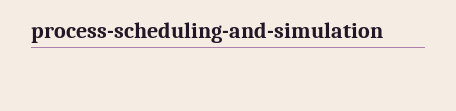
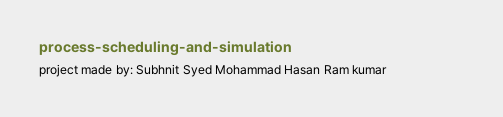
+ project made by: Subhnit Syed Mohammad Hasan Ram kumar

